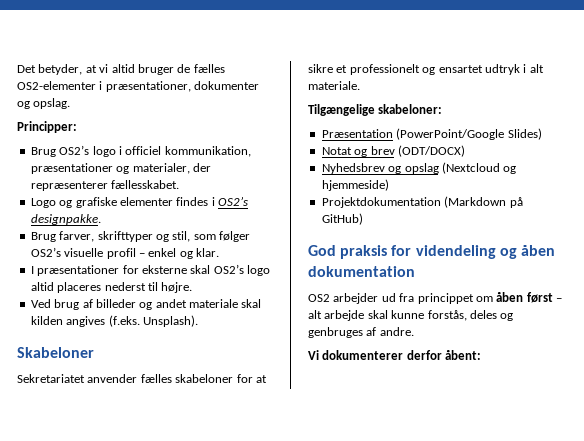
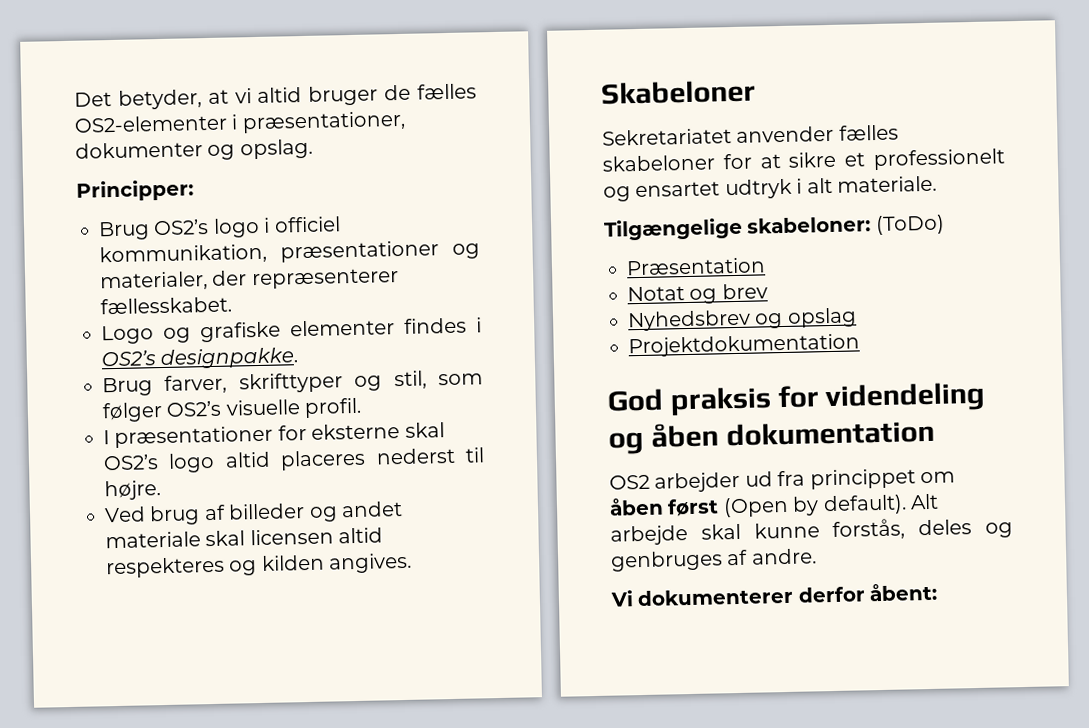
- Brug farver, skrifttyper og stil, som følger OS2’s visuelle profil – enkel og klar.
+ Brug farver, skrifttyper og stil, som følger OS2’s visuelle profil.
- Ved brug af billeder og andet materiale skal kilden angives (f.eks. Unsplash).
+ Ved brug af billeder og andet materiale skal licensen altid respekteres og kilden angives.
- Tilgængelige skabeloner:
+ Tilgængelige skabeloner: (ToDo)
- Præsentation (PowerPoint/Google Slides)
+ Præsentation
- Notat og brev (ODT/DOCX)
+ Notat og brev
- Nyhedsbrev og opslag (Nextcloud og hjemmeside)
- Projektdokumentation (Markdown på GitHub)
+ Nyhedsbrev og opslag
+ Projektdokumentation
- OS2 arbejder ud fra princippet om åben først – alt arbejde skal kunne forstås, deles og genbruges af andre.
+ OS2 arbejder ud fra princippet om åben først (Open by default). Alt arbejde skal kunne forstås, deles og genbruges af andre.

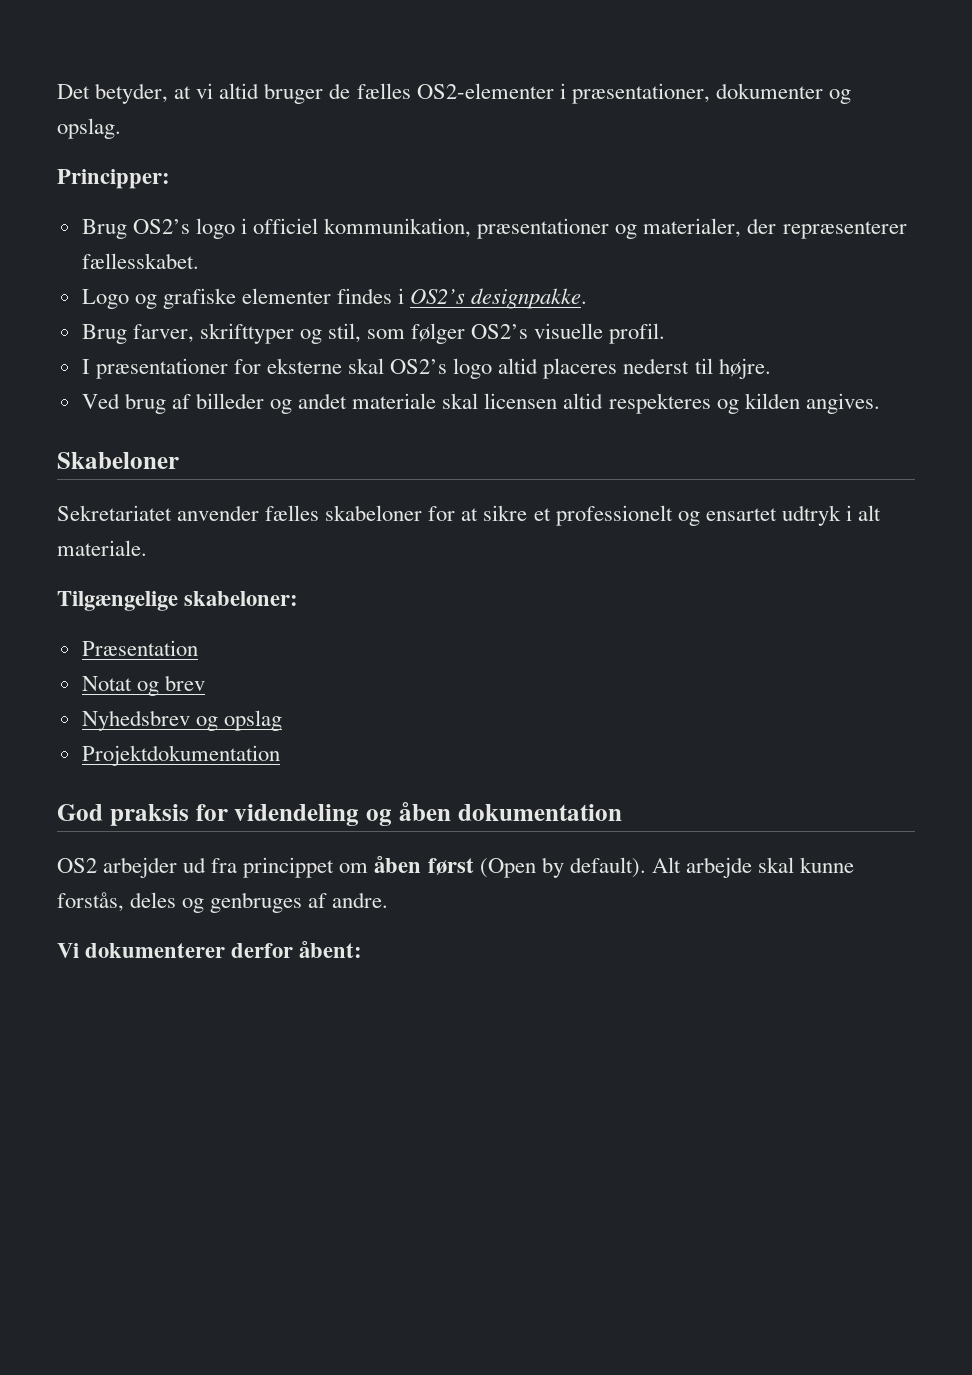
- Tilgængelige skabeloner: (ToDo)
+ Tilgængelige skabeloner:

